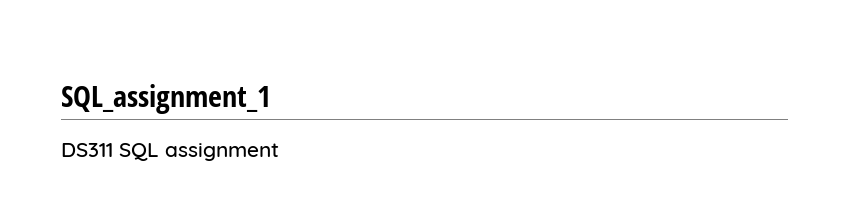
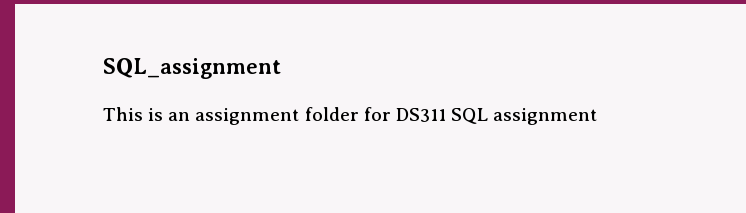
- SQL_assignment_1
- DS311 SQL assignment
+ SQL_assignment
+ This is an assignment folder for DS311 SQL assignment

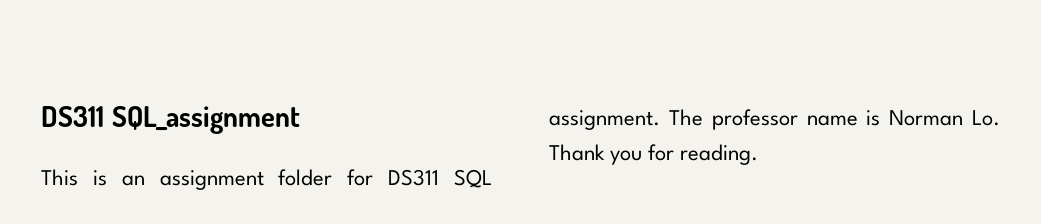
- SQL_assignment
+ DS311 SQL_assignment
- This is an assignment folder for DS311 SQL assignment
+ This is an assignment folder for DS311 SQL assignment. The professor name is Norman Lo. Thank you for reading.

